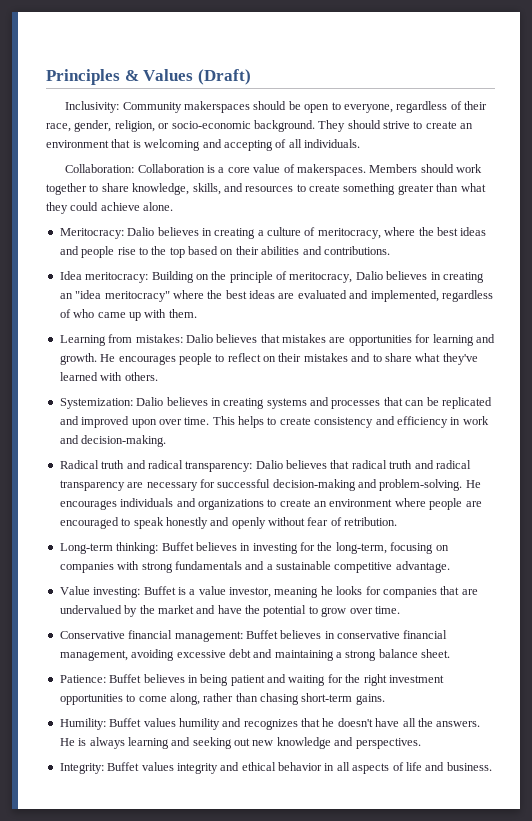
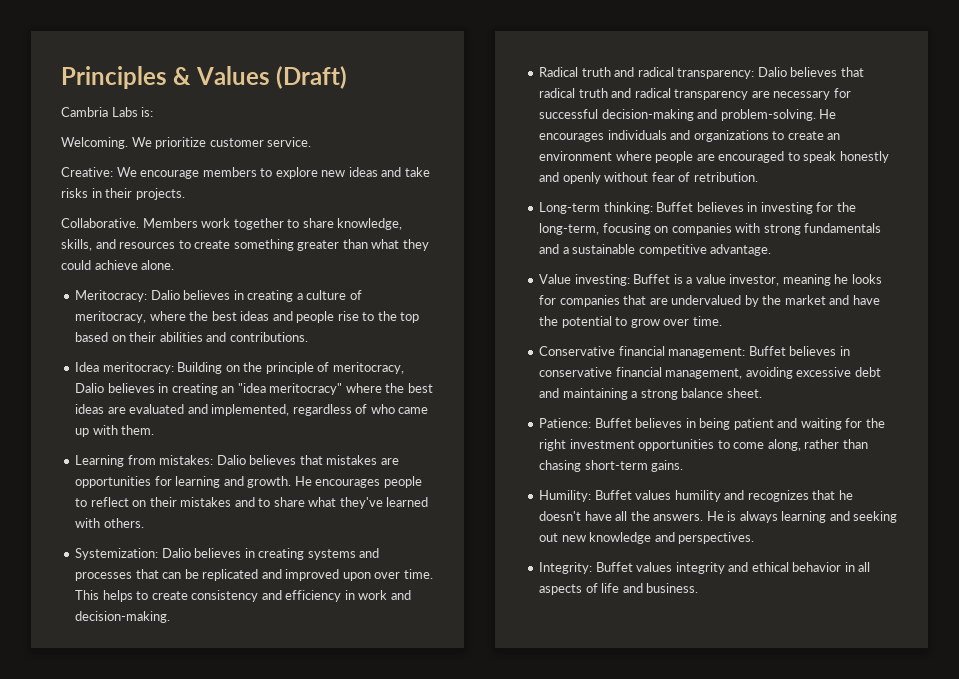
- Inclusivity: Community makerspaces should be open to everyone, regardless of their race, gender, religion, or socio-economic background. They should strive to create an environment that is welcoming and accepting of all individuals.
- Collaboration: Collaboration is a core value of makerspaces. Members should work together to share knowledge, skills, and resources to create something greater than what they could achieve alone.
+ Cambria Labs is:
+ Welcoming. We prioritize customer service.
+ Creative: We encourage members to explore new ideas and take risks in their projects.
+ Collaborative. Members work together to share knowledge, skills, and resources to create something greater than what they could achieve alone.

